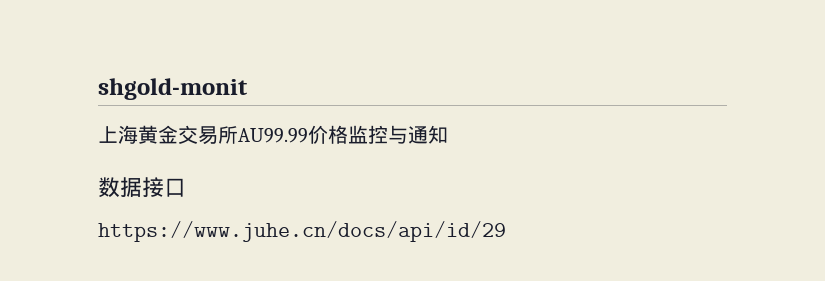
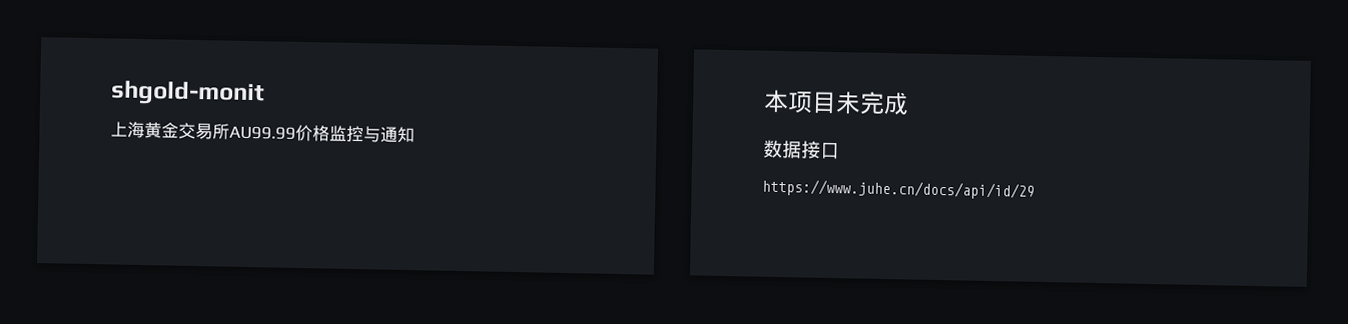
+ 本项目未完成

